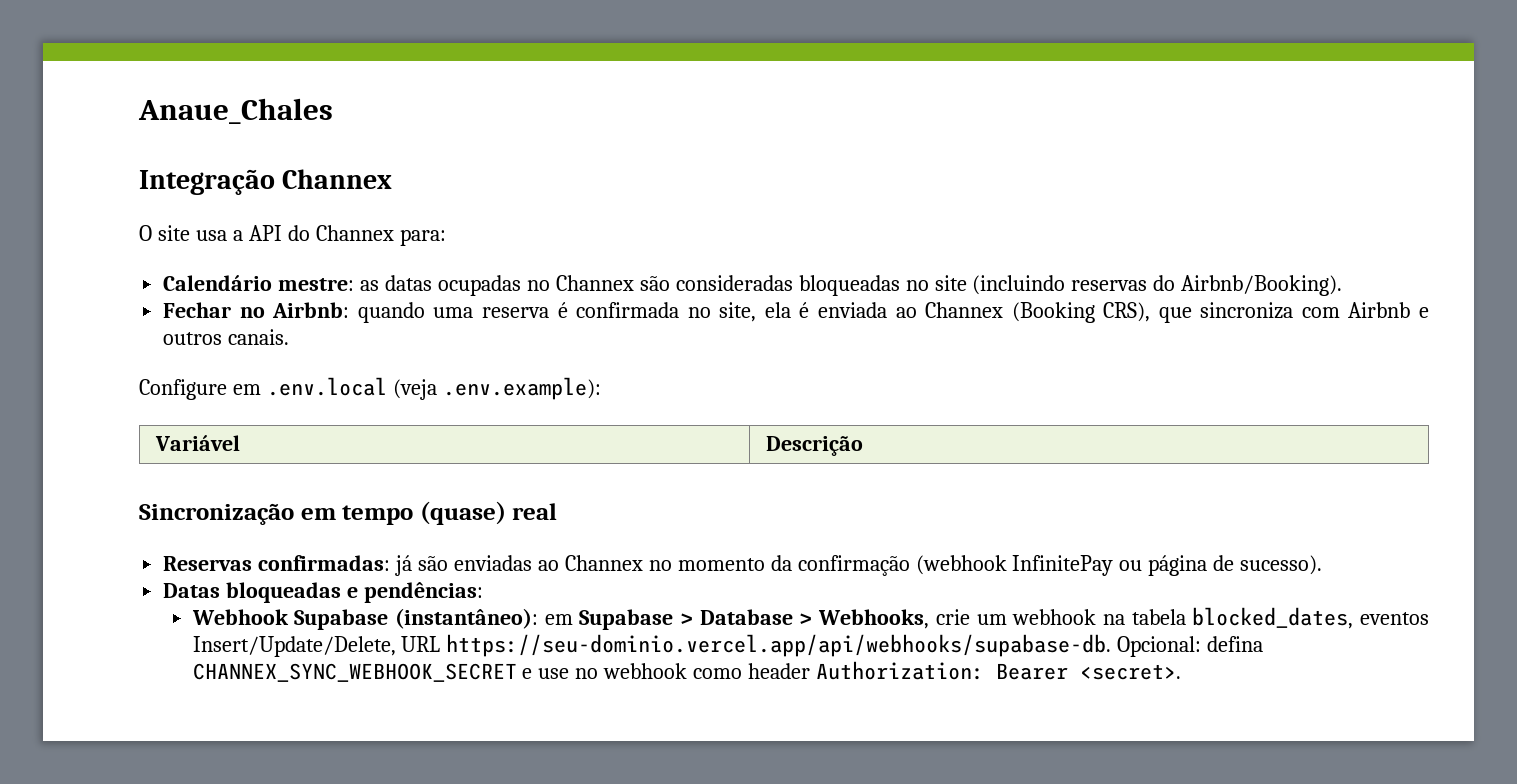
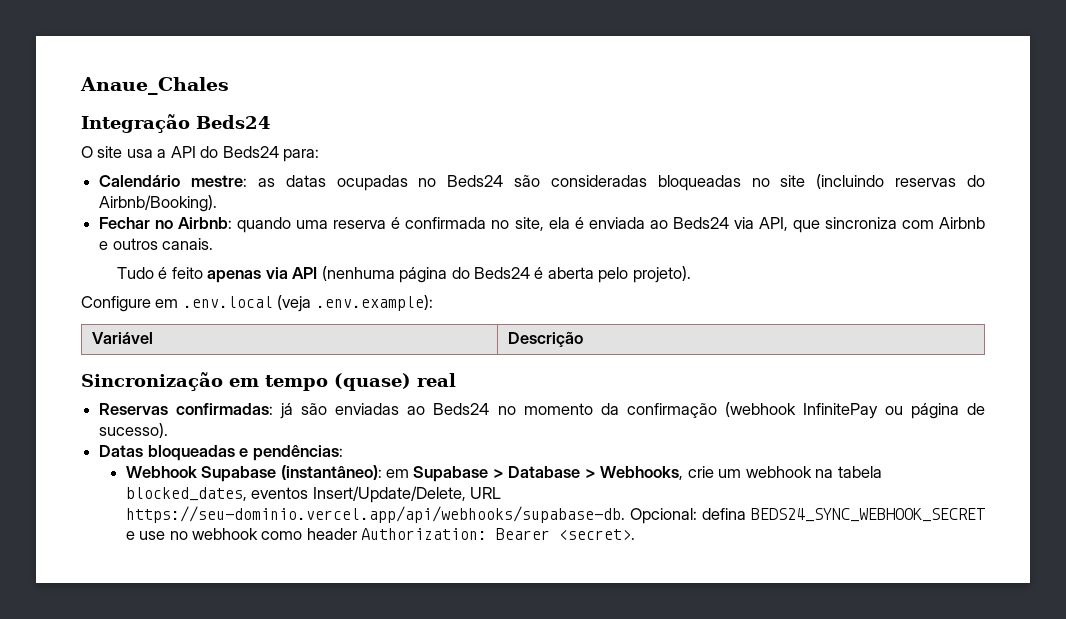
- Integração Channex
+ Integração Beds24
- O site usa a API do Channex para:
+ O site usa a API do Beds24 para:
- Calendário mestre: as datas ocupadas no Channex são consideradas bloqueadas no site (incluindo reservas do Airbnb/Booking).
+ Calendário mestre: as datas ocupadas no Beds24 são consideradas bloqueadas no site (incluindo reservas do Airbnb/Booking).
- Fechar no Airbnb: quando uma reserva é confirmada no site, ela é enviada ao Channex (Booking CRS), que sincroniza com Airbnb e outros canais.
+ Fechar no Airbnb: quando uma reserva é confirmada no site, ela é enviada ao Beds24 via API, que sincroniza com Airbnb e outros canais.
+ Tudo é feito apenas via API (nenhuma página do Beds24 é aberta pelo projeto).
- Reservas confirmadas: já são enviadas ao Channex no momento da confirmação (webhook InfinitePay ou página de sucesso).
+ Reservas confirmadas: já são enviadas ao Beds24 no momento da confirmação (webhook InfinitePay ou página de sucesso).
- Webhook Supabase (instantâneo): em Supabase > Database > Webhooks, crie um webhook na tabela blocked_dates, eventos Insert/Update/Delete, URL https://seu-dominio.vercel.app/api/webhooks/supabase-db. Opcional: defina CHANNEX_SYNC_WEBHOOK_SECRET e use no webhook como header Authorization: Bearer <secret>.
+ Webhook Supabase (instantâneo): em Supabase > Database > Webhooks, crie um webhook na tabela blocked_dates, eventos Insert/Update/Delete, URL https://seu-dominio.vercel.app/api/webhooks/supabase-db. Opcional: defina BEDS24_SYNC_WEBHOOK_SECRET e use no webhook como header Authorization: Bearer <secret>.

